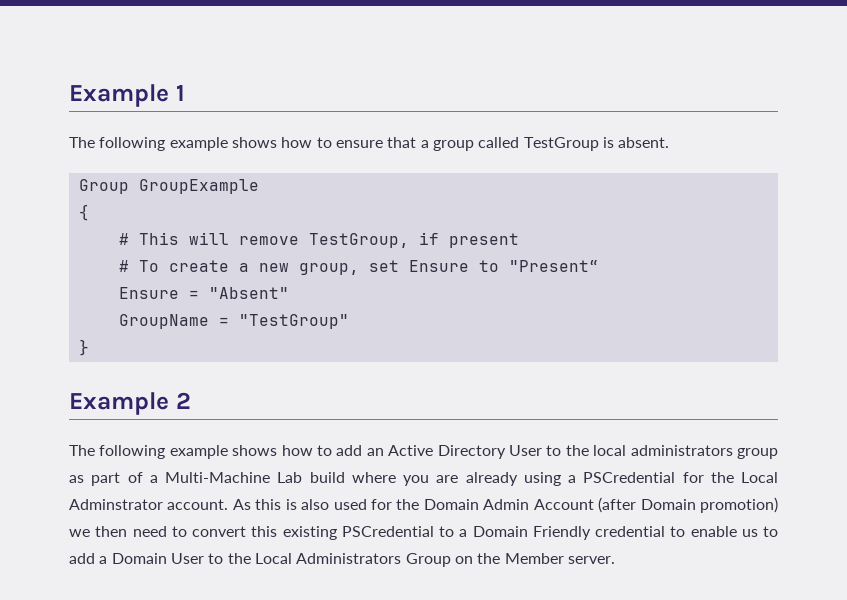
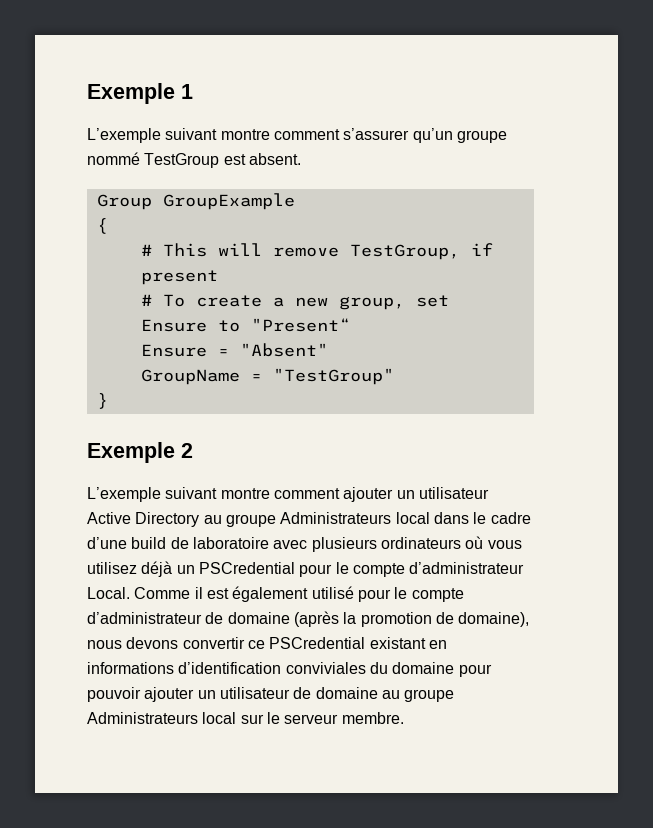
- Example 1
+ Exemple 1
- The following example shows how to ensure that a group called TestGroup is absent.
+ L’exemple suivant montre comment s’assurer qu’un groupe nommé TestGroup est absent.
- Example 2
+ Exemple 2
- The following example shows how to add an Active Directory User to the local administrators group as part of a Multi-Machine Lab build where you are already using a PSCredential for the Local Adminstrator account. As this is also used for the Domain Admin Account (after Domain promotion) we then need to convert this existing PSCredential to a Domain Friendly credential to enable us to add a Domain User to the Local Administrators Group on the Member server.
+ L’exemple suivant montre comment ajouter un utilisateur Active Directory au groupe Administrateurs local dans le cadre d’une build de laboratoire avec plusieurs ordinateurs où vous utilisez déjà un PSCredential pour le compte d’administrateur Local. Comme il est également utilisé pour le compte d’administrateur de domaine (après la promotion de domaine), nous devons convertir ce PSCredential existant en informations d’identification conviviales du domaine pour pouvoir ajouter un utilisateur de domaine au groupe Administrateurs local sur le serveur membre.

